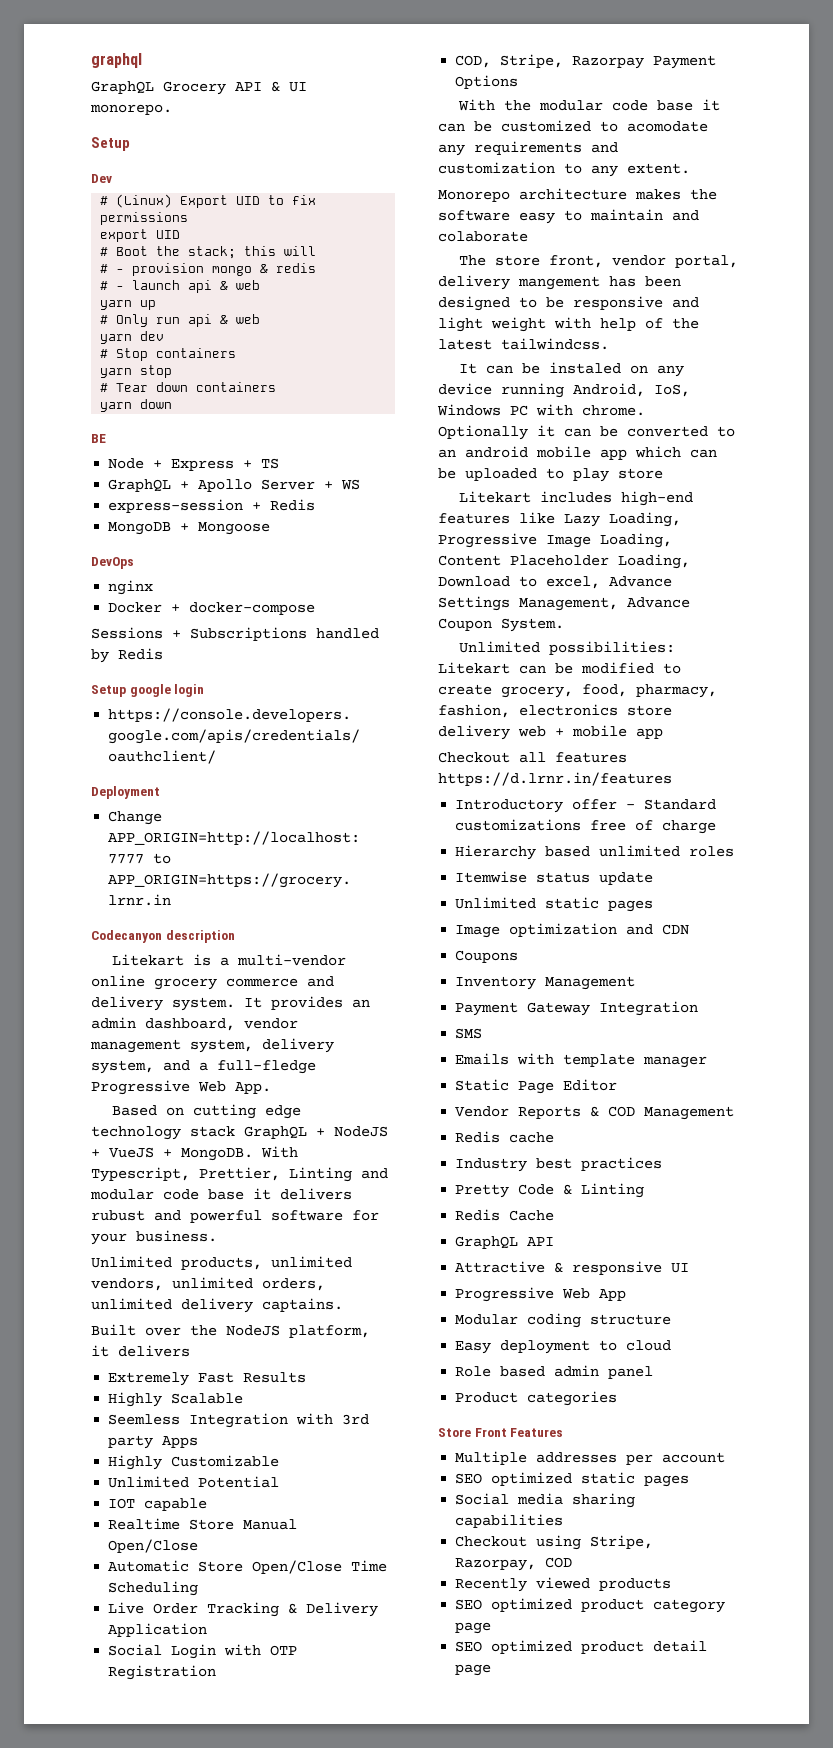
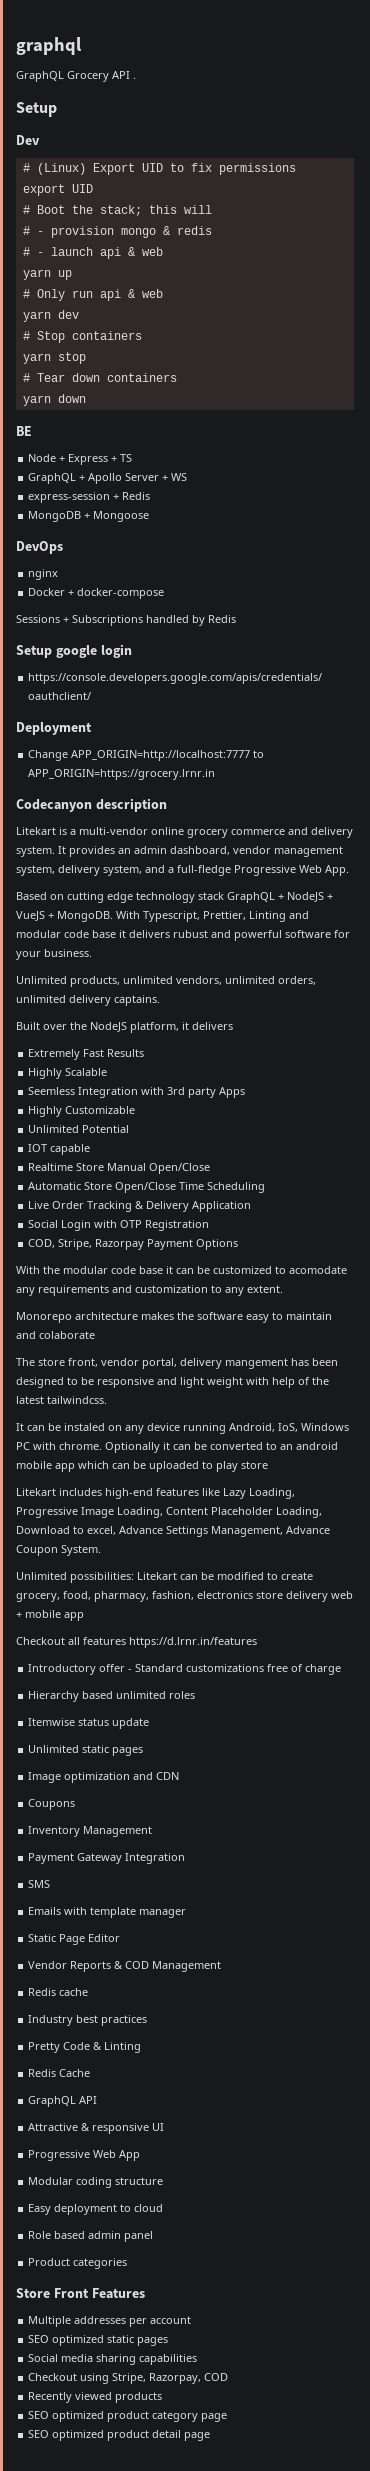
- GraphQL Grocery API & UI monorepo.
+ GraphQL Grocery API .

